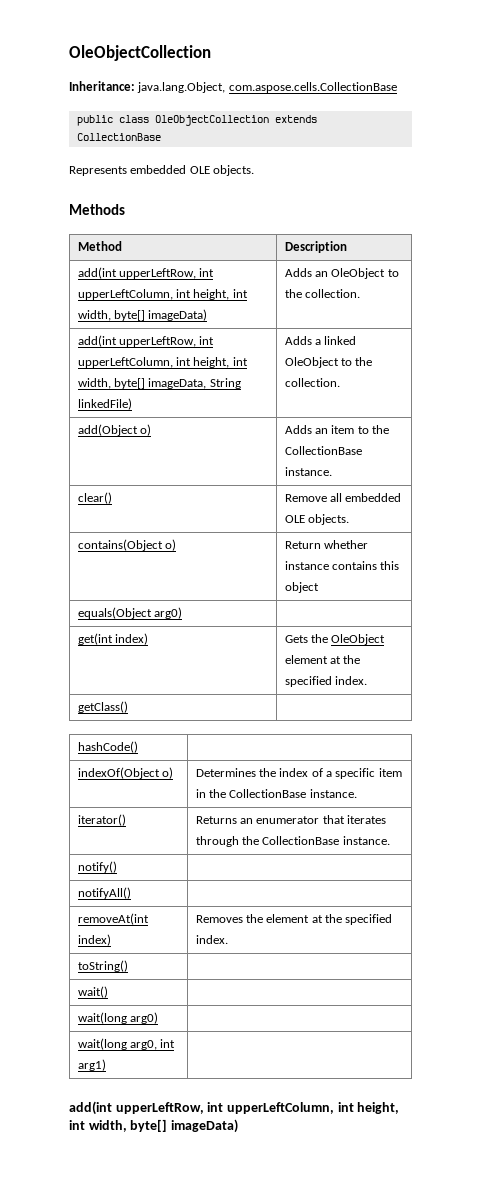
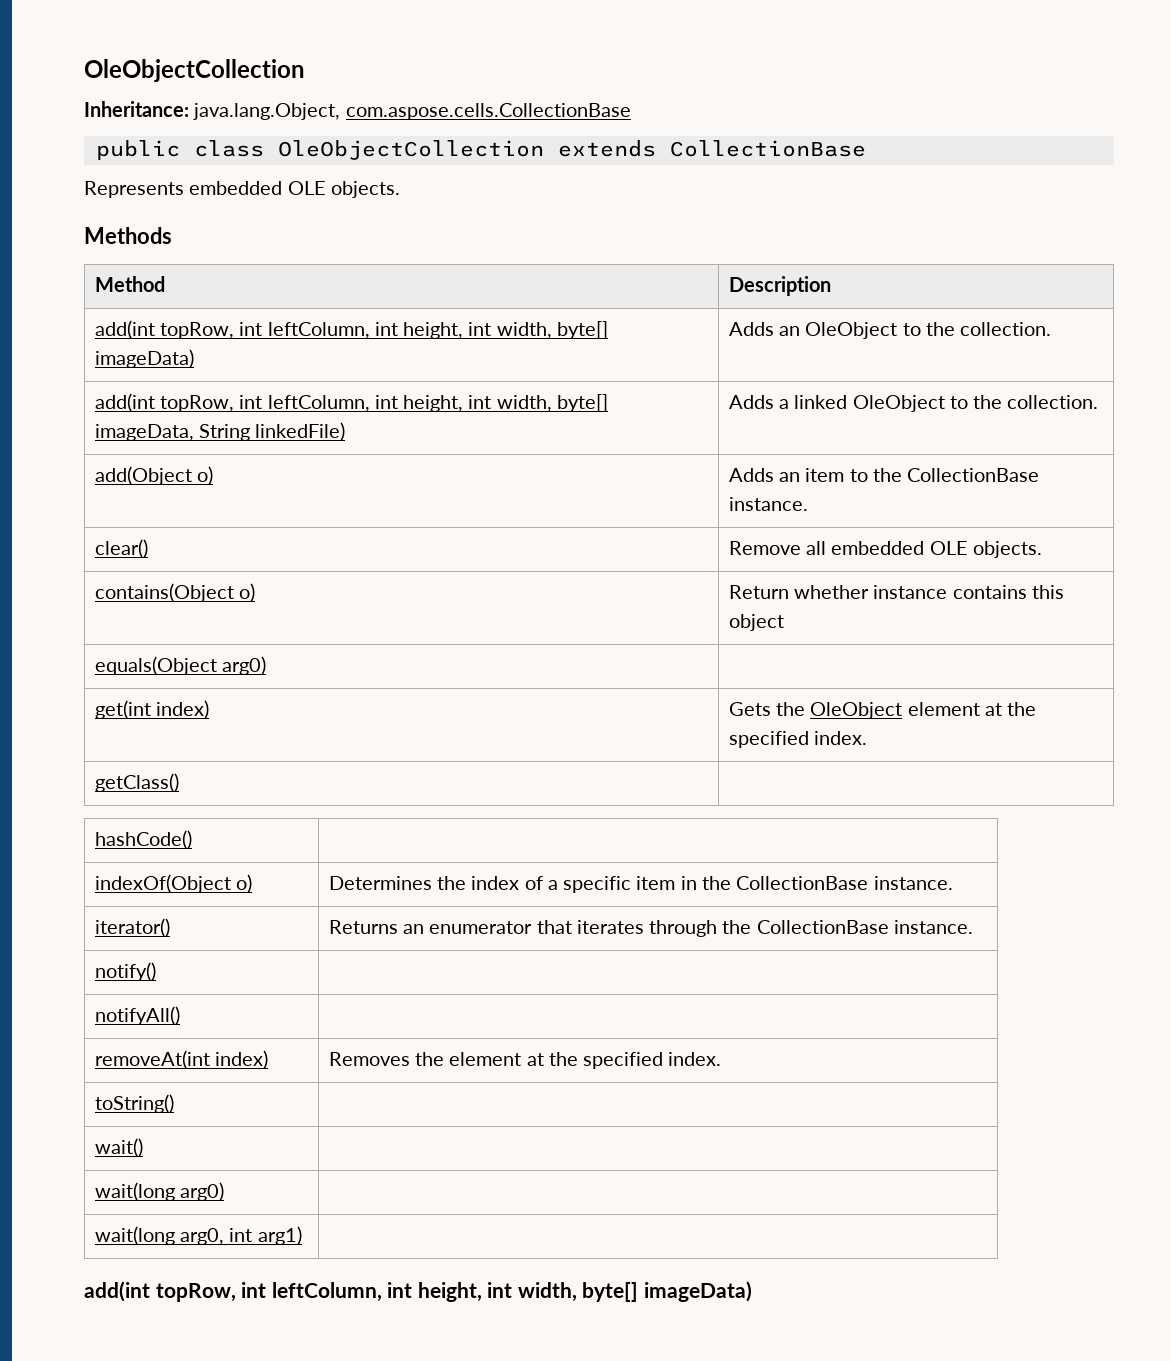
- add(int upperLeftRow, int upperLeftColumn, int height, int width, byte[] imageData) | Adds an OleObject to the collection.
+ add(int topRow, int leftColumn, int height, int width, byte[] imageData) | Adds an OleObject to the collection.
- add(int upperLeftRow, int upperLeftColumn, int height, int width, byte[] imageData, String linkedFile) | Adds a linked OleObject to the collection.
+ add(int topRow, int leftColumn, int height, int width, byte[] imageData, String linkedFile) | Adds a linked OleObject to the collection.
  wait(long arg0, int arg1) |
- add(int upperLeftRow, int upperLeftColumn, int height, int width, byte[] imageData)
+ add(int topRow, int leftColumn, int height, int width, byte[] imageData)

